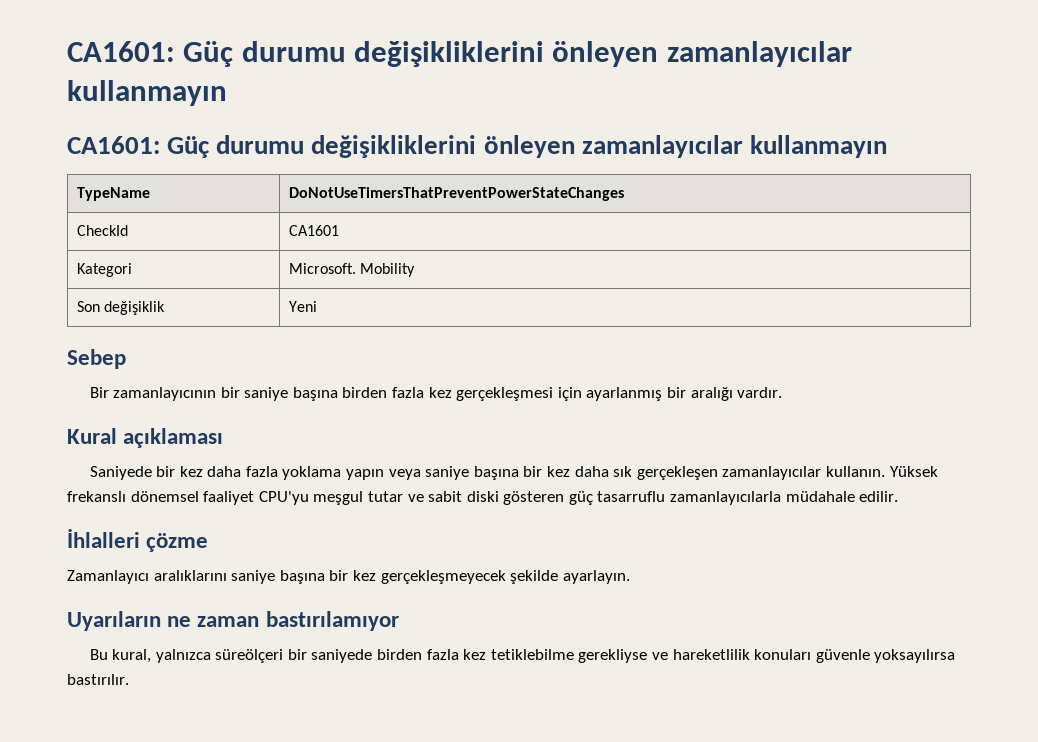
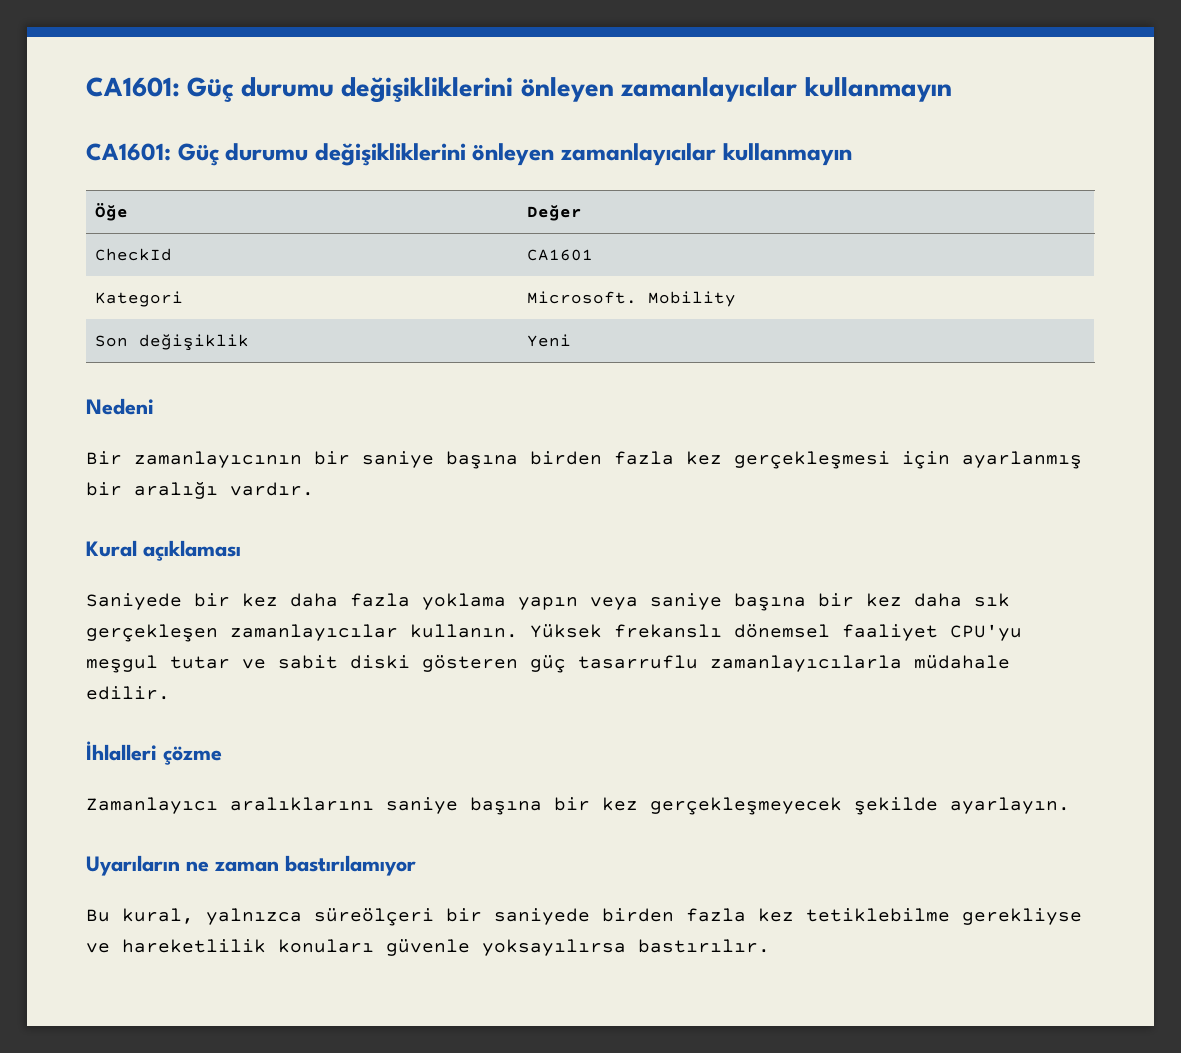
- TypeName | DoNotUseTimersThatPreventPowerStateChanges
+ Öğe | Değer
- Sebep
+ Nedeni

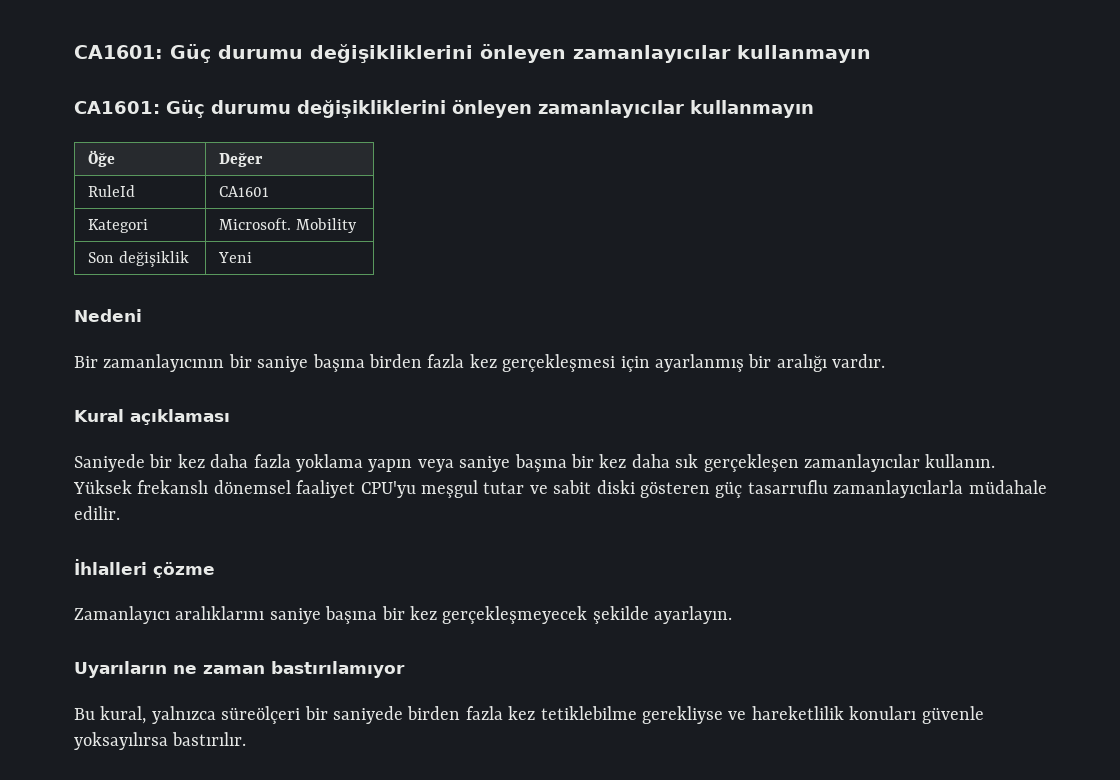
- CheckId | CA1601
+ RuleId | CA1601

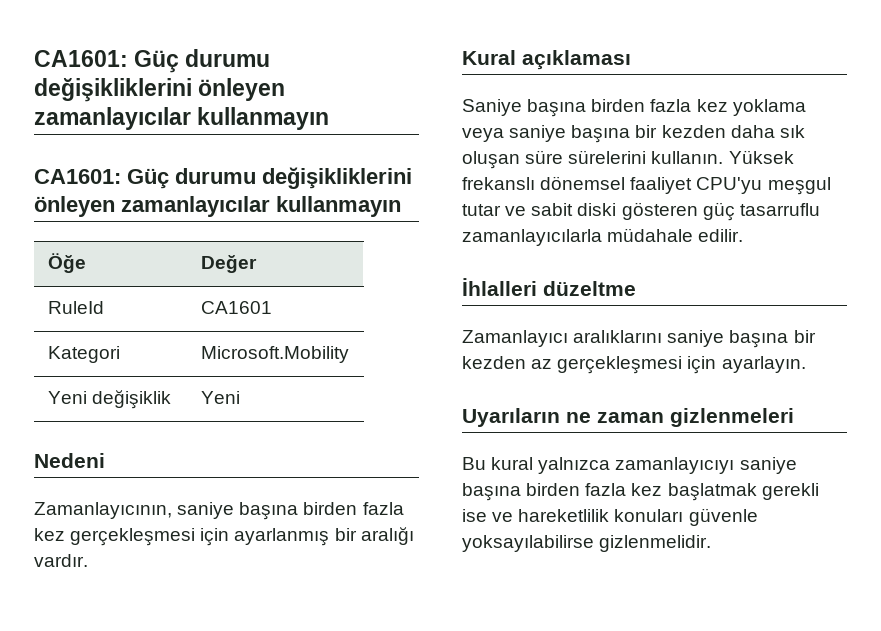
- Kategori | Microsoft. Mobility
- Son değişiklik | Yeni
+ Kategori | Microsoft.Mobility
+ Yeni değişiklik | Yeni
- Bir zamanlayıcının bir saniye başına birden fazla kez gerçekleşmesi için ayarlanmış bir aralığı vardır.
+ Zamanlayıcının, saniye başına birden fazla kez gerçekleşmesi için ayarlanmış bir aralığı vardır.
- Saniyede bir kez daha fazla yoklama yapın veya saniye başına bir kez daha sık gerçekleşen zamanlayıcılar kullanın.
+ Saniye başına birden fazla kez yoklama veya saniye başına bir kezden daha sık oluşan süre sürelerini kullanın.
- İhlalleri çözme
+ İhlalleri düzeltme
- Zamanlayıcı aralıklarını saniye başına bir kez gerçekleşmeyecek şekilde ayarlayın.
+ Zamanlayıcı aralıklarını saniye başına bir kezden az gerçekleşmesi için ayarlayın.
- Uyarıların ne zaman bastırılamıyor
+ Uyarıların ne zaman gizlenmeleri
- Bu kural, yalnızca süreölçeri bir saniyede birden fazla kez tetiklebilme gerekliyse ve hareketlilik konuları güvenle yoksayılırsa bastırılır.
+ Bu kural yalnızca zamanlayıcıyı saniye başına birden fazla kez başlatmak gerekli ise ve hareketlilik konuları güvenle yoksayılabilirse gizlenmelidir.

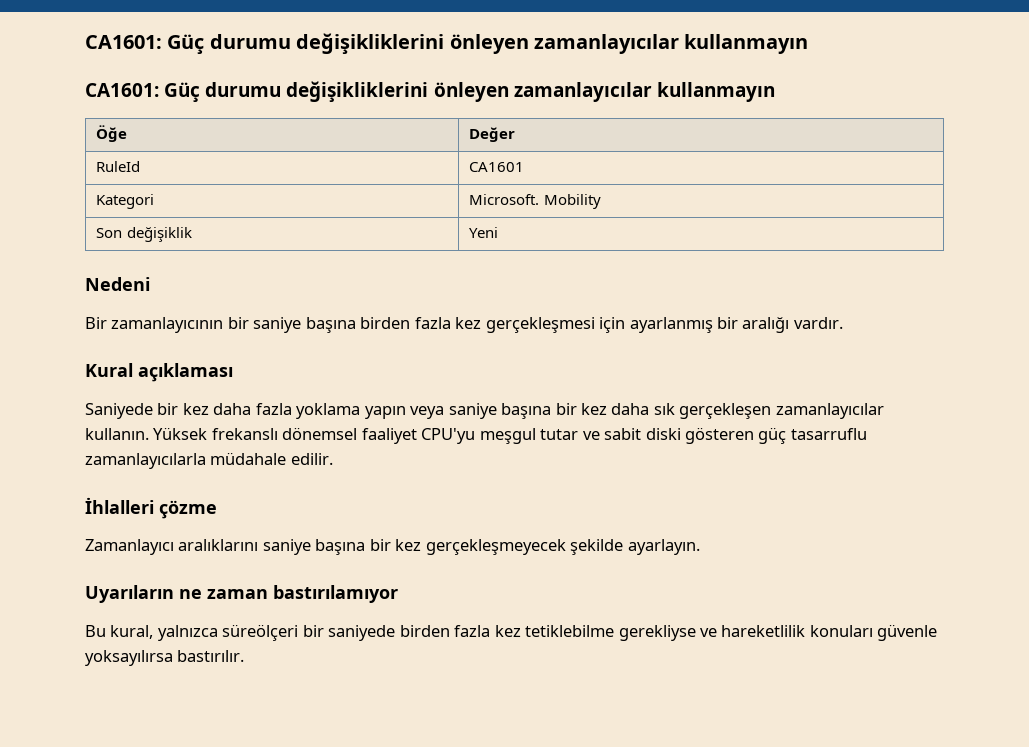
- Kategori | Microsoft.Mobility
- Yeni değişiklik | Yeni
+ Kategori | Microsoft. Mobility
+ Son değişiklik | Yeni
- Zamanlayıcının, saniye başına birden fazla kez gerçekleşmesi için ayarlanmış bir aralığı vardır.
+ Bir zamanlayıcının bir saniye başına birden fazla kez gerçekleşmesi için ayarlanmış bir aralığı vardır.
- Saniye başına birden fazla kez yoklama veya saniye başına bir kezden daha sık oluşan süre sürelerini kullanın.
+ Saniyede bir kez daha fazla yoklama yapın veya saniye başına bir kez daha sık gerçekleşen zamanlayıcılar kullanın.
- İhlalleri düzeltme
+ İhlalleri çözme
- Zamanlayıcı aralıklarını saniye başına bir kezden az gerçekleşmesi için ayarlayın.
+ Zamanlayıcı aralıklarını saniye başına bir kez gerçekleşmeyecek şekilde ayarlayın.
- Uyarıların ne zaman gizlenmeleri
+ Uyarıların ne zaman bastırılamıyor
- Bu kural yalnızca zamanlayıcıyı saniye başına birden fazla kez başlatmak gerekli ise ve hareketlilik konuları güvenle yoksayılabilirse gizlenmelidir.
+ Bu kural, yalnızca süreölçeri bir saniyede birden fazla kez tetiklebilme gerekliyse ve hareketlilik konuları güvenle yoksayılırsa bastırılır.

